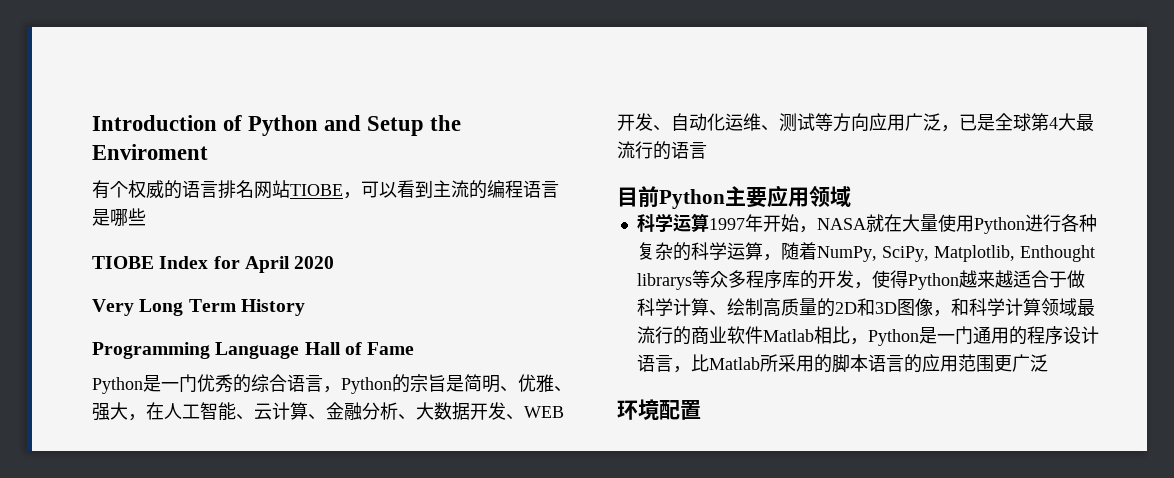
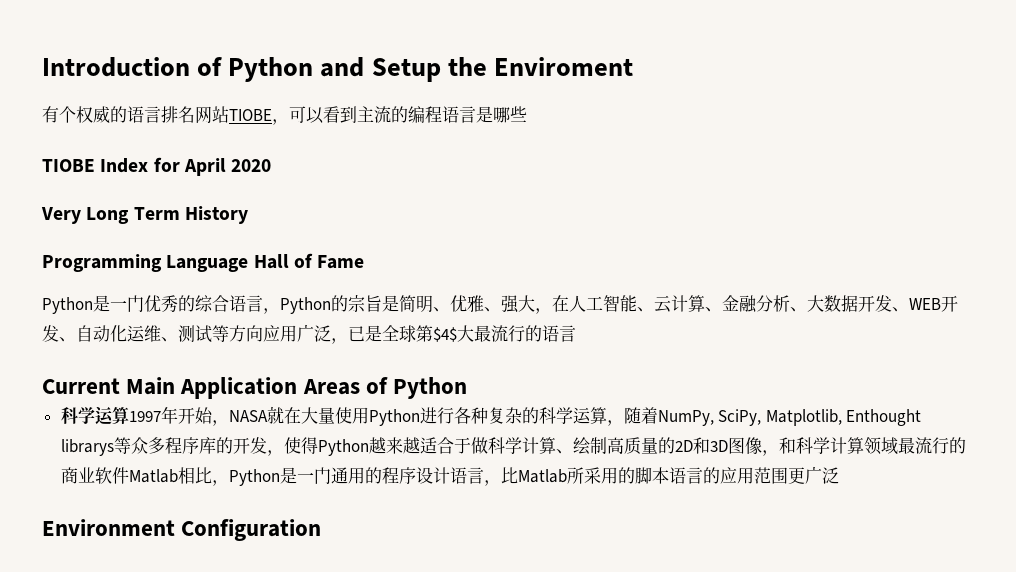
- Python是一门优秀的综合语言，Python的宗旨是简明、优雅、强大，在人工智能、云计算、金融分析、大数据开发、WEB开发、自动化运维、测试等方向应用广泛，已是全球第4大最流行的语言
+ Python是一门优秀的综合语言，Python的宗旨是简明、优雅、强大，在人工智能、云计算、金融分析、大数据开发、WEB开发、自动化运维、测试等方向应用广泛，已是全球第$4$大最流行的语言
- 目前Python主要应用领域
+ Current Main Application Areas of Python
- 环境配置
+ Environment Configuration

